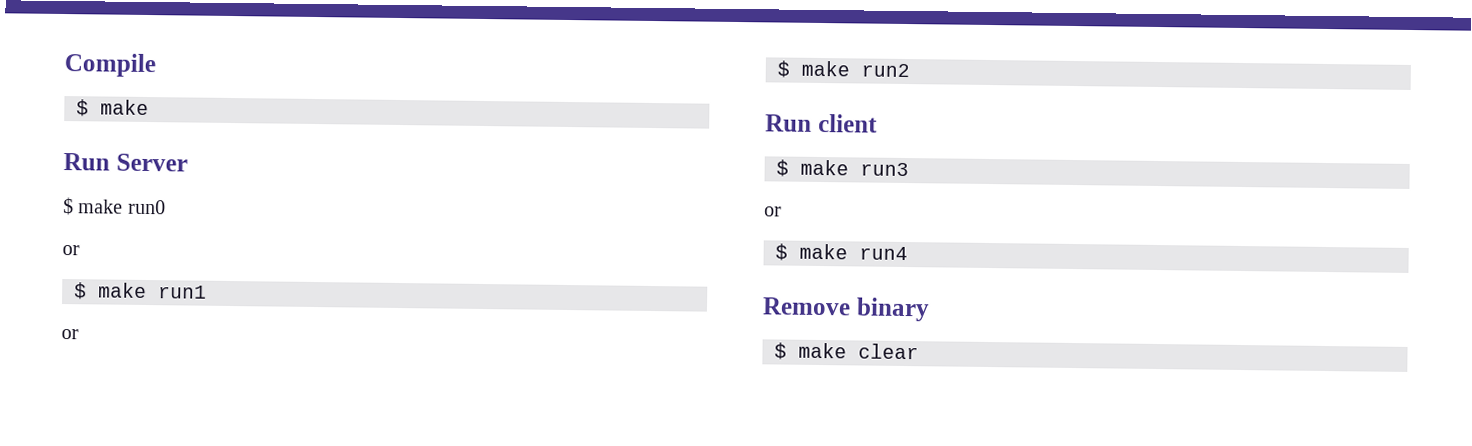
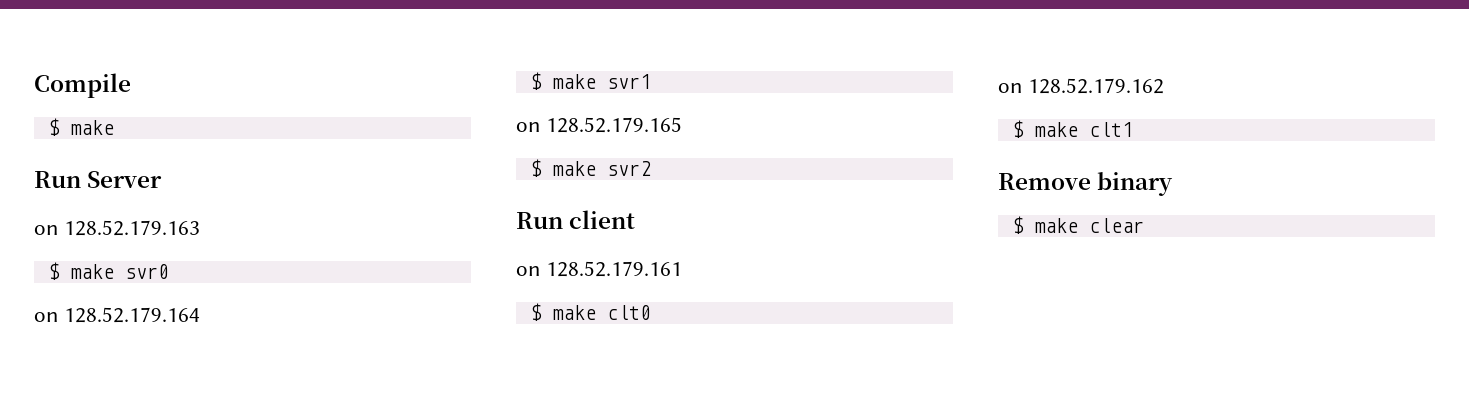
- $ make run0
- or
- $ make run1
- or
- $ make run2
+ on 128.52.179.163
+ $ make svr0
+ on 128.52.179.164
+ $ make svr1
+ on 128.52.179.165
+ $ make svr2
  Run client
- $ make run3
- or
- $ make run4
+ on 128.52.179.161
+ $ make clt0
+ on 128.52.179.162
+ $ make clt1

